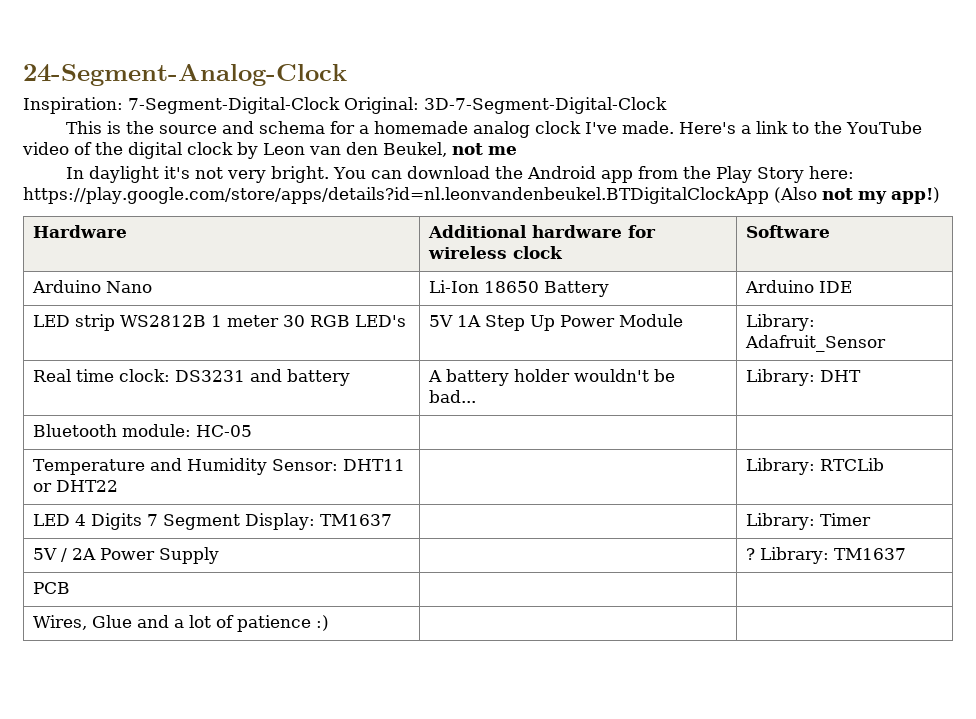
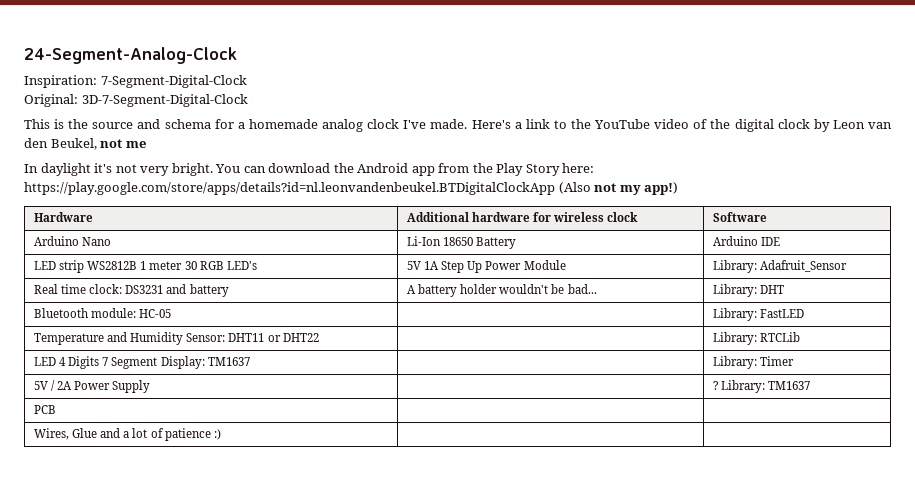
- Inspiration: 7-Segment-Digital-Clock Original: 3D-7-Segment-Digital-Clock
+ Inspiration: 7-Segment-Digital-Clock
+ Original: 3D-7-Segment-Digital-Clock
- Bluetooth module: HC-05 | |
+ Bluetooth module: HC-05 | | Library: FastLED

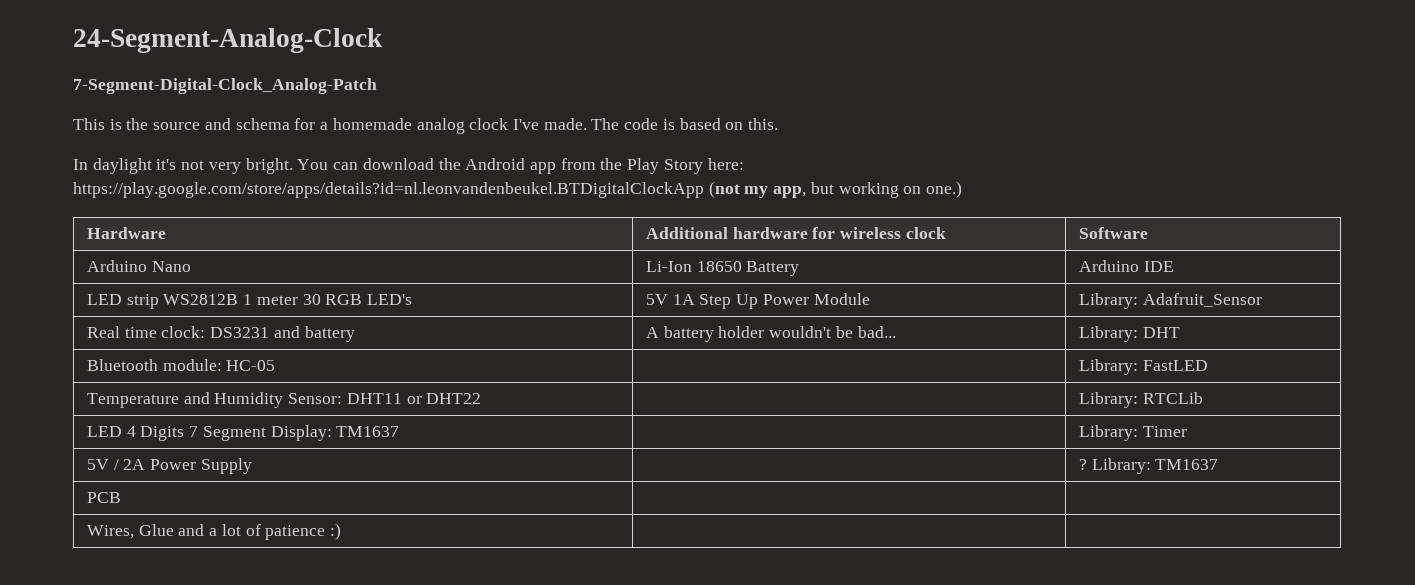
- Inspiration: 7-Segment-Digital-Clock
- Original: 3D-7-Segment-Digital-Clock
+ 7-Segment-Digital-Clock_Analog-Patch
- Here's a link to the YouTube video of the digital clock by Leon van den Beukel, not me
+ The code is based on this.
- You can download the Android app from the Play Story here: https://play.google.com/store/apps/details?id=nl.leonvandenbeukel.BTDigitalClockApp (Also not my app!)
+ You can download the Android app from the Play Story here: https://play.google.com/store/apps/details?id=nl.leonvandenbeukel.BTDigitalClockApp (not my app, but working on one.)

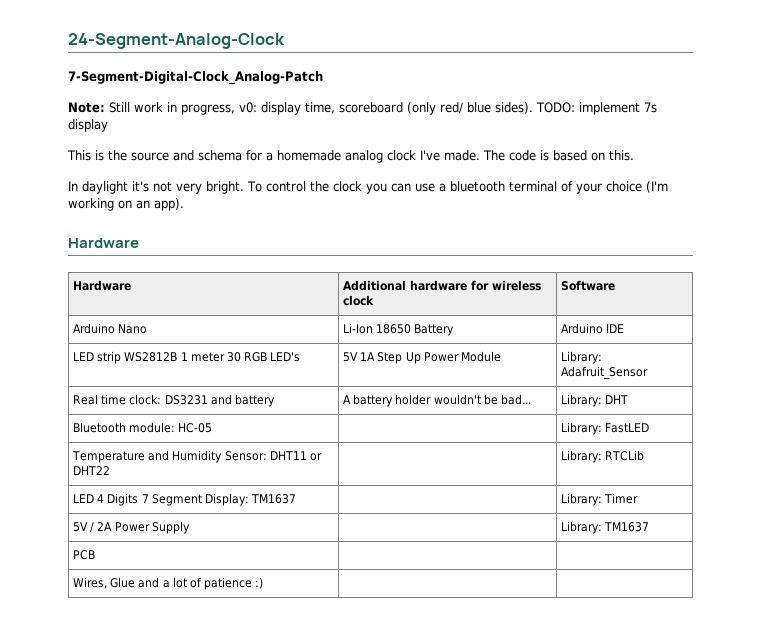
+ Note: Still work in progress, v0: display time, scoreboard (only red/ blue sides). TODO: implement 7s display
- You can download the Android app from the Play Story here: https://play.google.com/store/apps/details?id=nl.leonvandenbeukel.BTDigitalClockApp (not my app, but working on one.)
+ To control the clock you can use a bluetooth terminal of your choice (I'm working on an app).
+ Hardware
- 5V / 2A Power Supply | | ? Library: TM1637
+ 5V / 2A Power Supply | | Library: TM1637

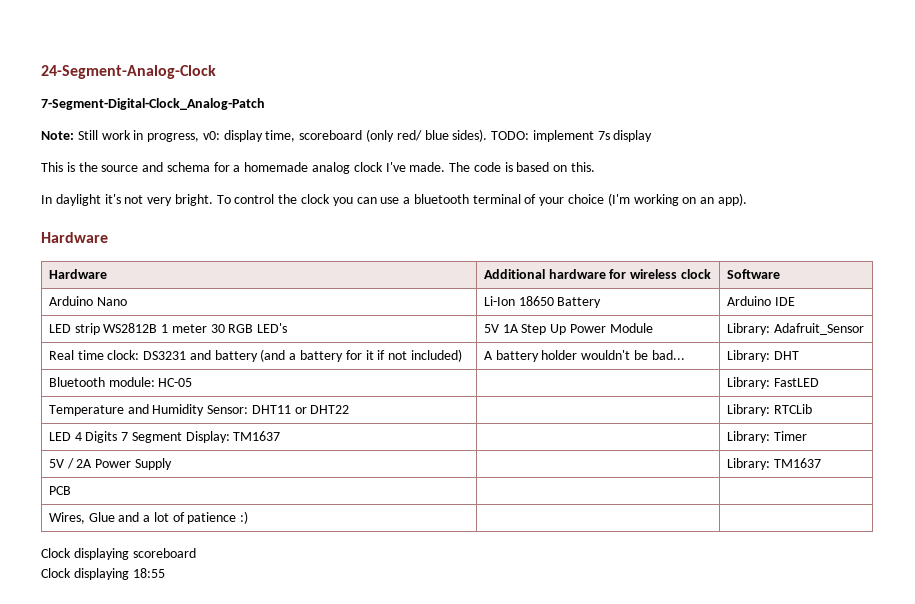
- Real time clock: DS3231 and battery | A battery holder wouldn't be bad... | Library: DHT
+ Real time clock: DS3231 and battery (and a battery for it if not included) | A battery holder wouldn't be bad... | Library: DHT
+ Clock displaying scoreboard
+ Clock displaying 18:55

